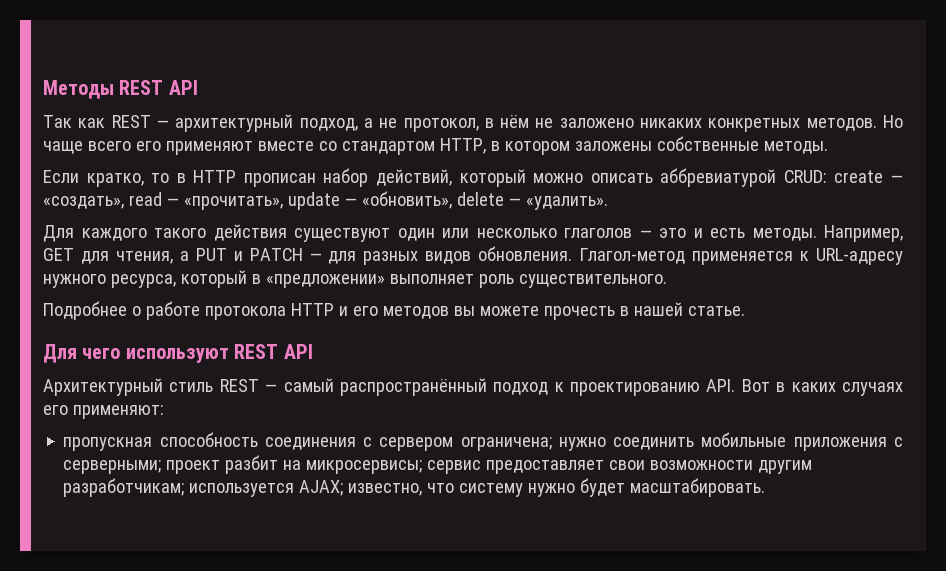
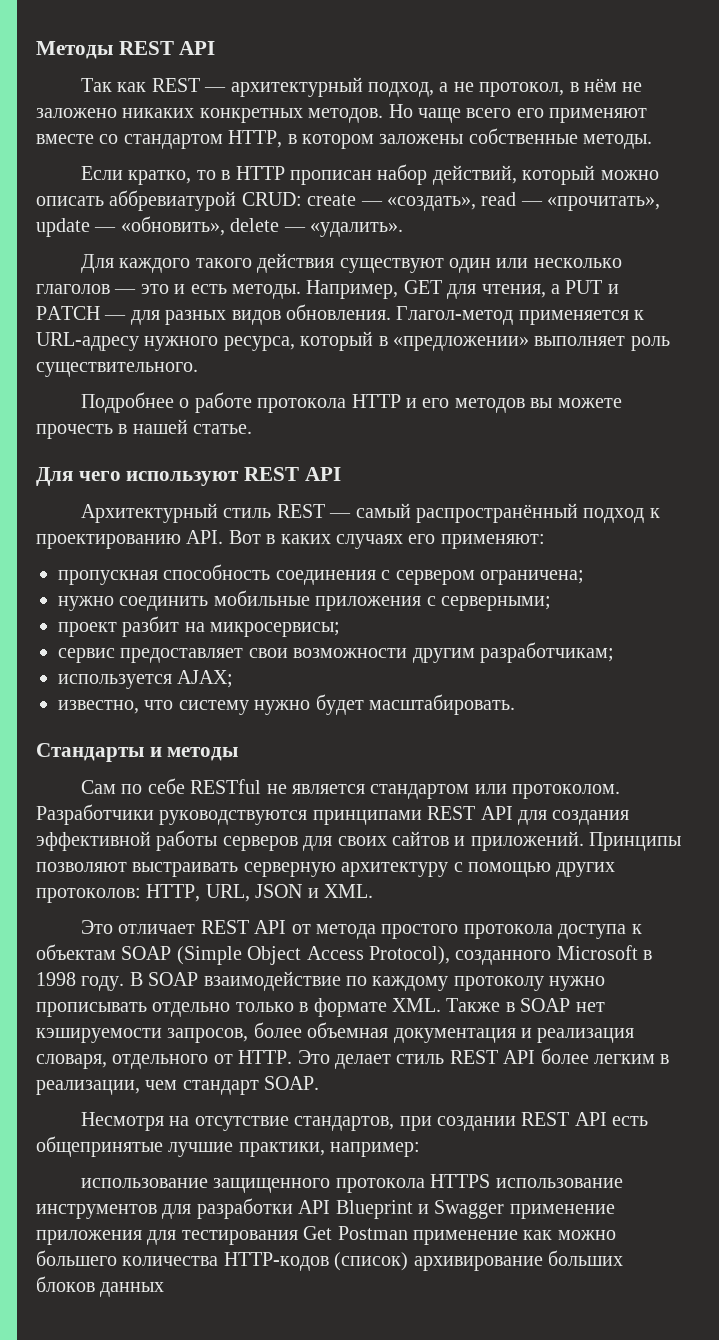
- пропускная способность соединения с сервером ограничена; нужно соединить мобильные приложения с серверными; проект разбит на микросервисы; сервис предоставляет свои возможности другим разработчикам; используется AJAX; известно, что систему нужно будет масштабировать.
+ пропускная способность соединения с сервером ограничена;
+ нужно соединить мобильные приложения с серверными;
+ проект разбит на микросервисы;
+ сервис предоставляет свои возможности другим разработчикам;
+ используется AJAX;
+ известно, что систему нужно будет масштабировать.
+ Стандарты и методы
+ Сам по себе RESTful не является стандартом или протоколом. Разработчики руководствуются принципами REST API для создания эффективной работы серверов для своих сайтов и приложений. Принципы позволяют выстраивать серверную архитектуру с помощью других протоколов: HTTP, URL, JSON и XML.
+ Это отличает REST API от метода простого протокола доступа к объектам SOAP (Simple Object Access Protocol), созданного Microsoft в 1998 году. В SOAP взаимодействие по каждому протоколу нужно прописывать отдельно только в формате XML. Также в SOAP нет кэшируемости запросов, более объемная документация и реализация словаря, отдельного от HTTP. Это делает стиль REST API более легким в реализации, чем стандарт SOAP.
+ Несмотря на отсутствие стандартов, при создании REST API есть общепринятые лучшие практики, например:
+ использование защищенного протокола HTTPS использование инструментов для разработки API Blueprint и Swagger применение приложения для тестирования Get Postman применение как можно большего количества HTTP-кодов (список) архивирование больших блоков данных

